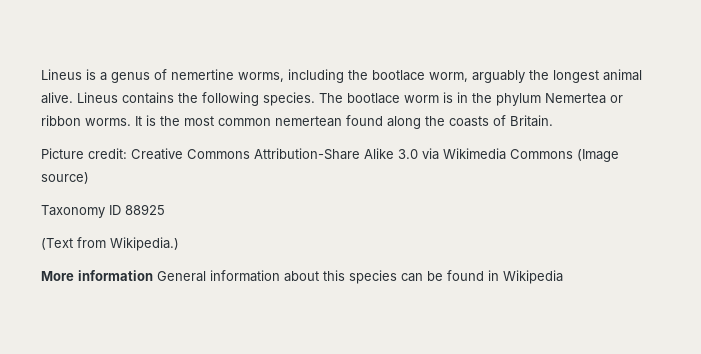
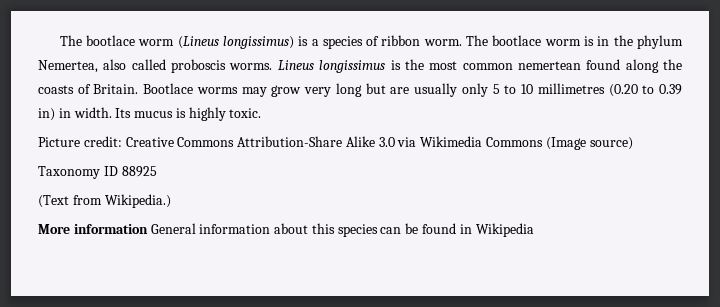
- Lineus is a genus of nemertine worms, including the bootlace worm, arguably the longest animal alive. Lineus contains the following species.
+ The bootlace worm (Lineus longissimus) is a species of ribbon worm.
- The bootlace worm is in the phylum Nemertea or ribbon worms. It is the most common nemertean found along the coasts of Britain.
+ The bootlace worm is in the phylum Nemertea, also called proboscis worms. Lineus longissimus is the most common nemertean found along the coasts of Britain. Bootlace worms may grow very long but are usually only 5 to 10 millimetres (0.20 to 0.39 in) in width. Its mucus is highly toxic.

